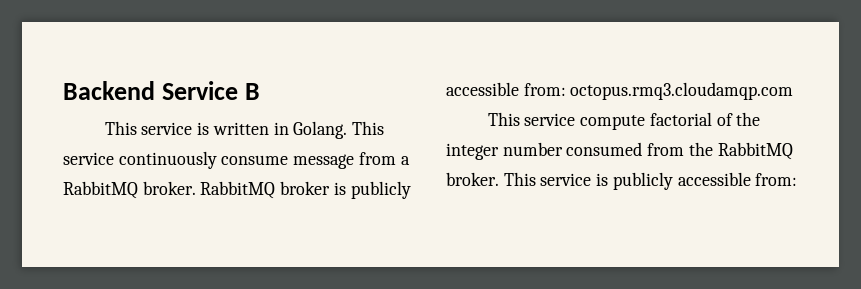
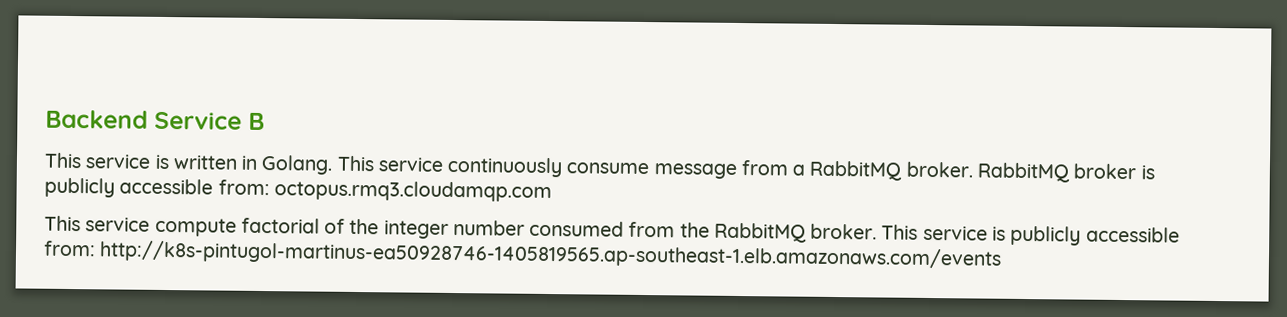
- This service is publicly accessible from:
+ This service is publicly accessible from: http://k8s-pintugol-martinus-ea50928746-1405819565.ap-southeast-1.elb.amazonaws.com/events

